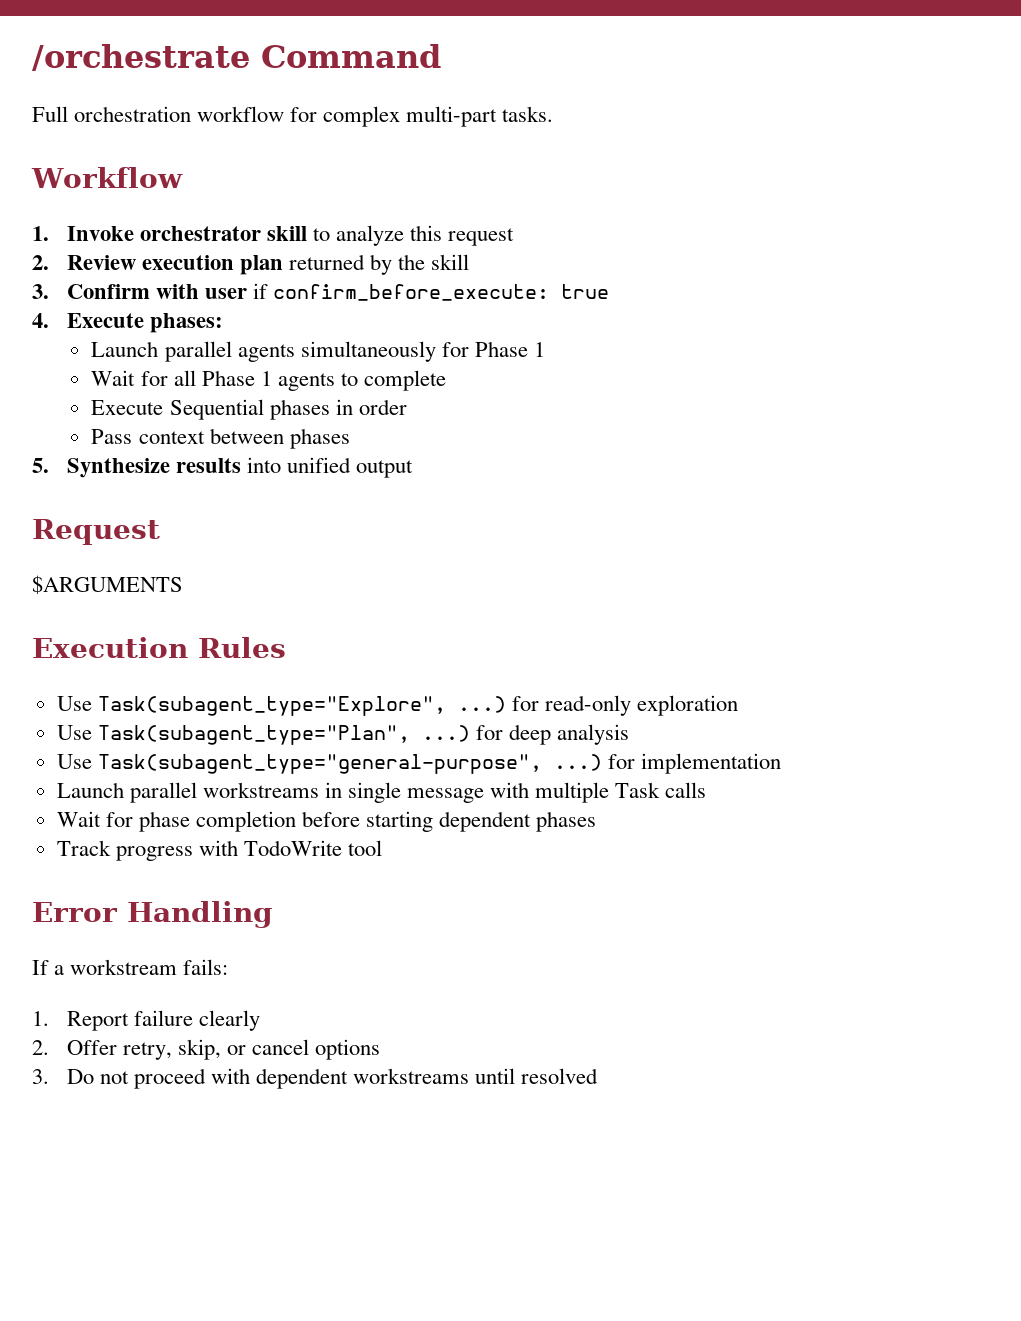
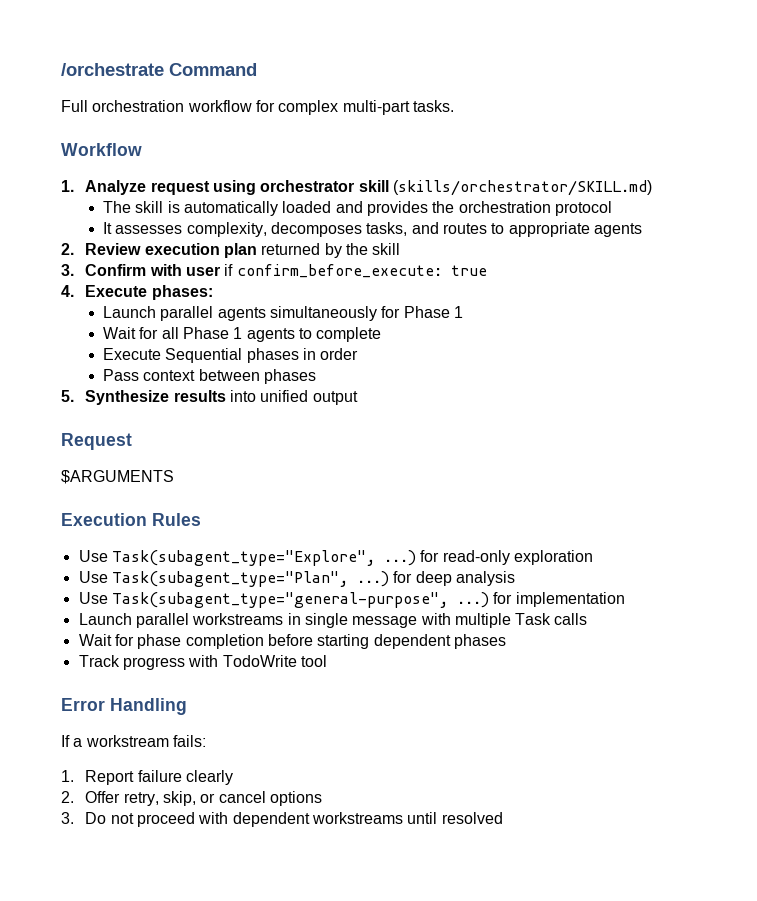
- 1. Invoke orchestrator skill to analyze this request
+ 1. Analyze request using orchestrator skill (skills/orchestrator/SKILL.md)
+ The skill is automatically loaded and provides the orchestration protocol
+ It assesses complexity, decomposes tasks, and routes to appropriate agents

